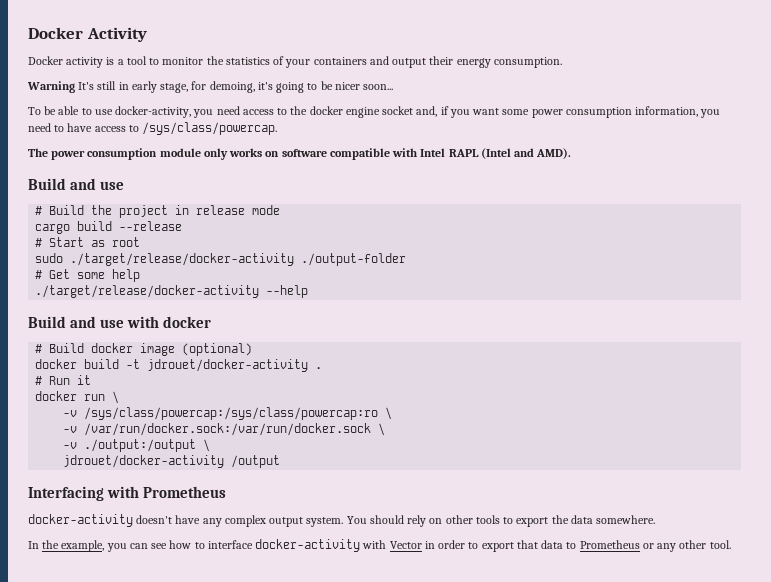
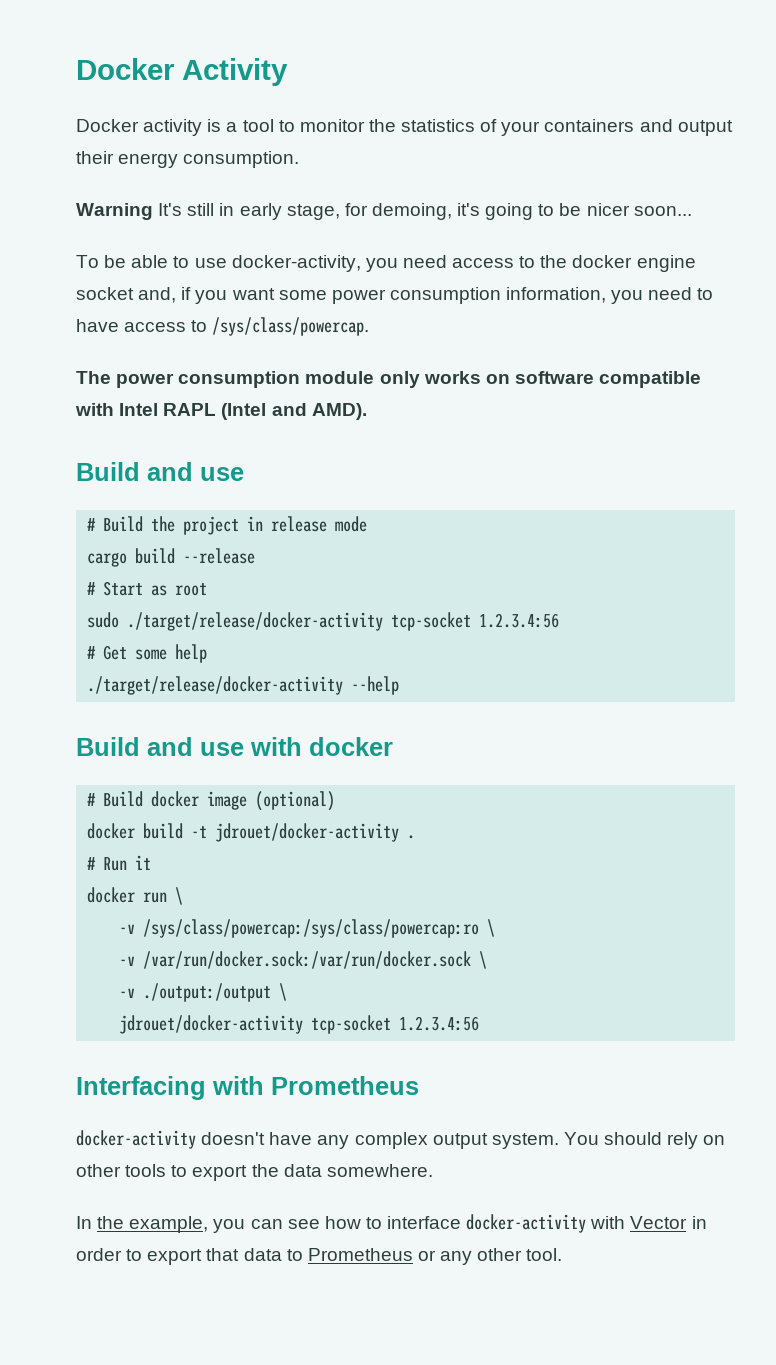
- sudo ./target/release/docker-activity ./output-folder
+ sudo ./target/release/docker-activity tcp-socket 1.2.3.4:56
- jdrouet/docker-activity /output
+ jdrouet/docker-activity tcp-socket 1.2.3.4:56

